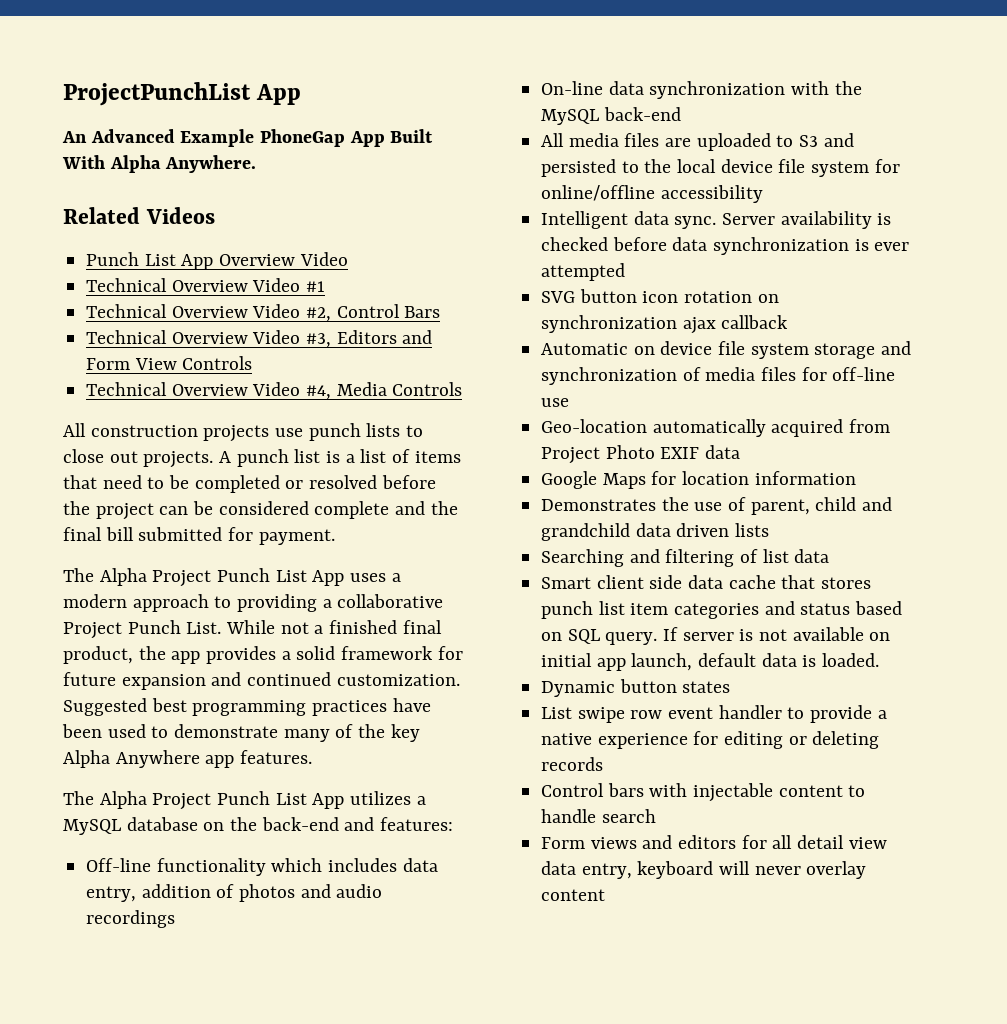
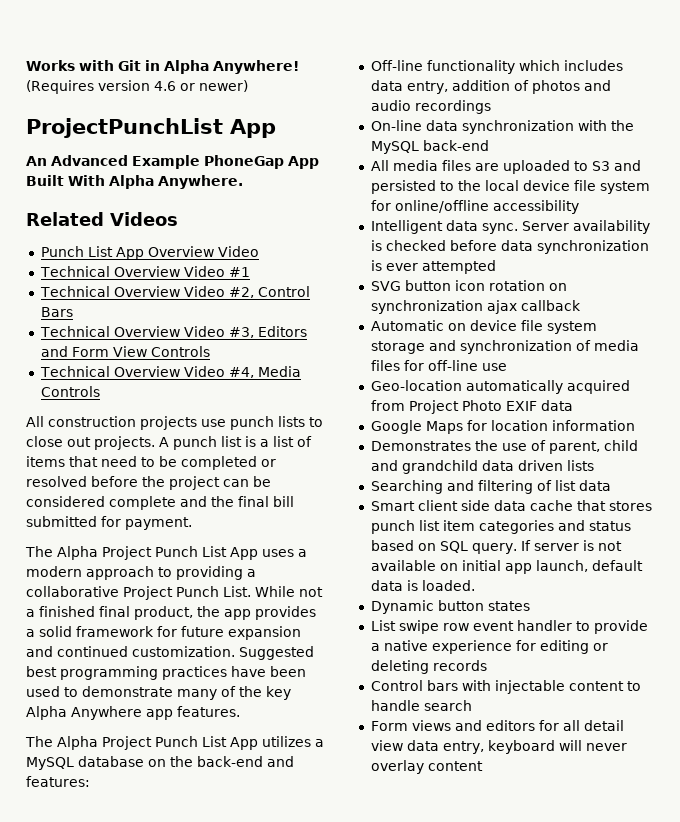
+ Works with Git in Alpha Anywhere! (Requires version 4.6 or newer)

